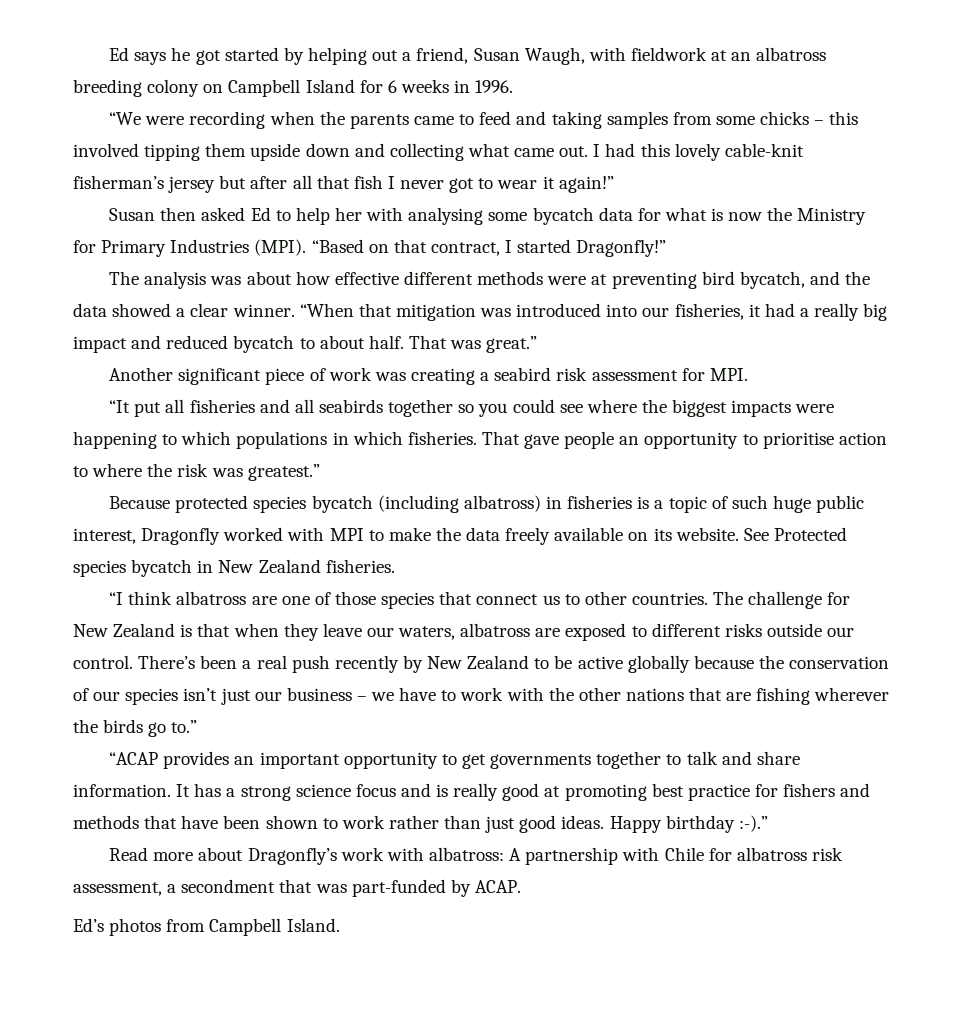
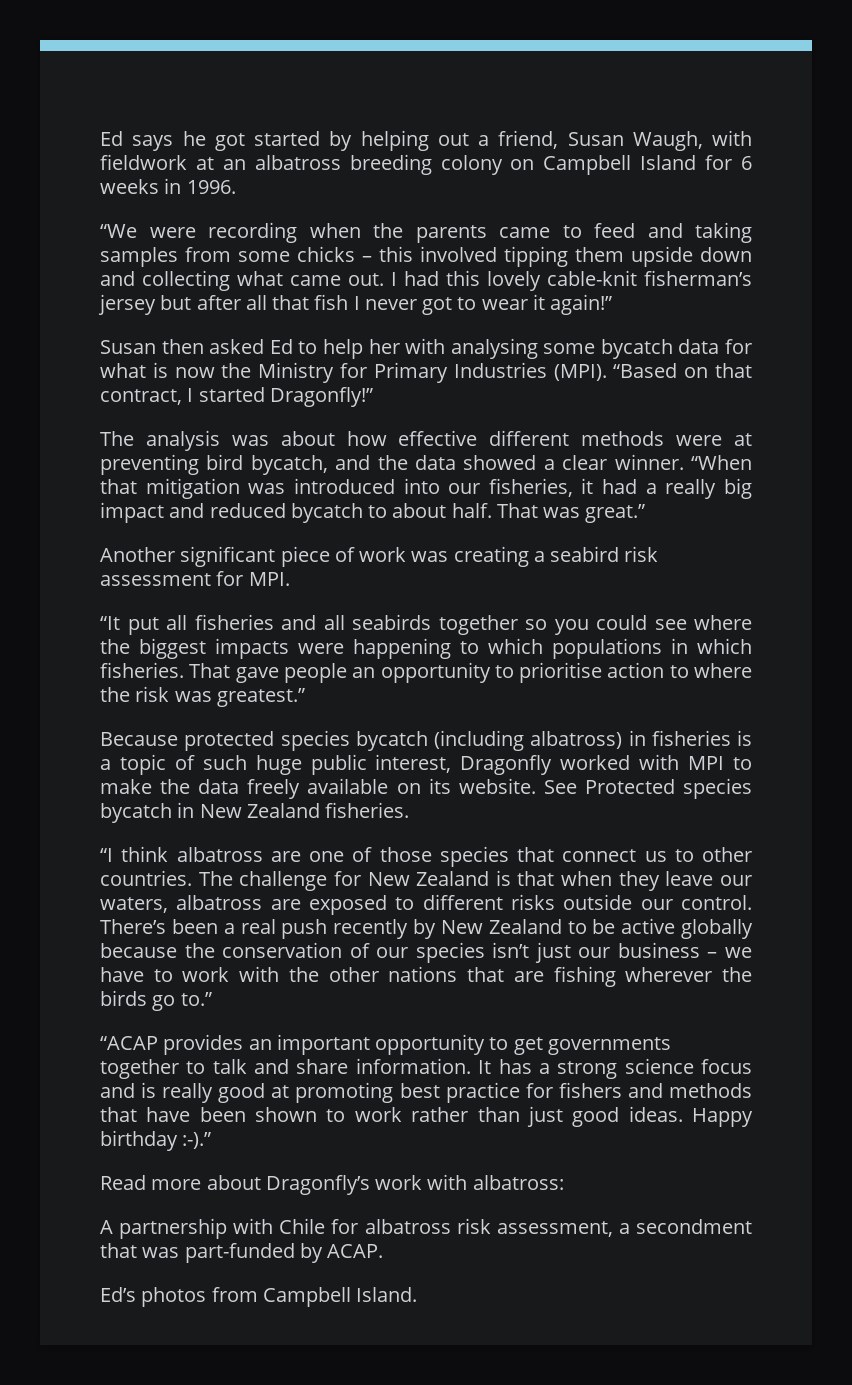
- Read more about Dragonfly’s work with albatross: A partnership with Chile for albatross risk assessment, a secondment that was part-funded by ACAP.
+ Read more about Dragonfly’s work with albatross:
+ A partnership with Chile for albatross risk assessment, a secondment that was part-funded by ACAP.

